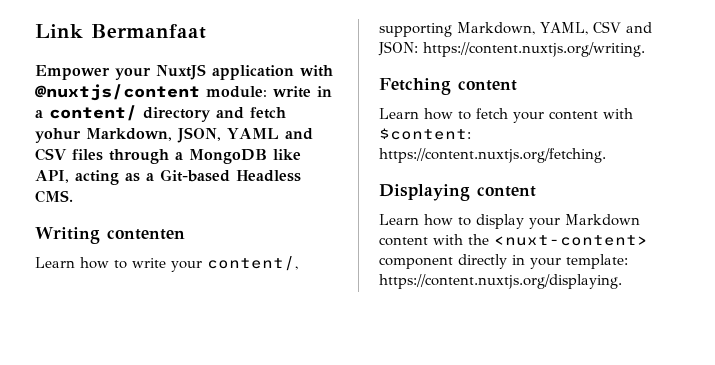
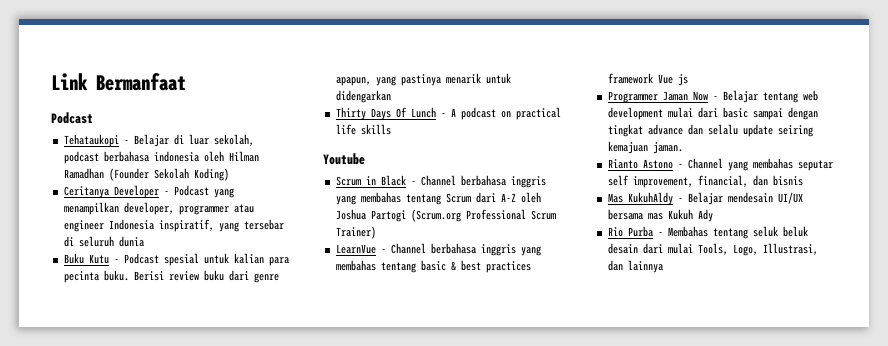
  Link Bermanfaat
- Empower your NuxtJS application with @nuxtjs/content module: write in a content/ directory and fetch yohur Markdown, JSON, YAML and CSV files through a MongoDB like API, acting as a Git-based Headless CMS.
- Writing contenten
- Learn how to write your content/, supporting Markdown, YAML, CSV and JSON: https://content.nuxtjs.org/writing.
- Fetching content
- Learn how to fetch your content with $content: https://content.nuxtjs.org/fetching.
- Displaying content
- Learn how to display your Markdown content with the <nuxt-content> component directly in your template: https://content.nuxtjs.org/displaying.
+ Podcast
+ Tehataukopi - Belajar di luar sekolah, podcast berbahasa indonesia oleh Hilman Ramadhan (Founder Sekolah Koding)
+ Ceritanya Developer - Podcast yang menampilkan developer, programmer atau engineer Indonesia inspiratif, yang tersebar di seluruh dunia
+ Buku Kutu - Podcast spesial untuk kalian para pecinta buku. Berisi review buku dari genre apapun, yang pastinya menarik untuk didengarkan
+ Thirty Days Of Lunch - A podcast on practical life skills
+ Youtube
+ Scrum in Black - Channel berbahasa inggris yang membahas tentang Scrum dari A-Z oleh Joshua Partogi (Scrum.org Professional Scrum Trainer)
+ LearnVue - Channel berbahasa inggris yang membahas tentang basic & best practices framework Vue js
+ Programmer Jaman Now - Belajar tentang web development mulai dari basic sampai dengan tingkat advance dan selalu update seiring kemajuan jaman.
+ Rianto Astono - Channel yang membahas seputar self improvement, financial, dan bisnis
+ Mas KukuhAldy - Belajar mendesain UI/UX bersama mas Kukuh Ady
+ Rio Purba - Membahas tentang seluk beluk desain dari mulai Tools, Logo, Illustrasi, dan lainnya

